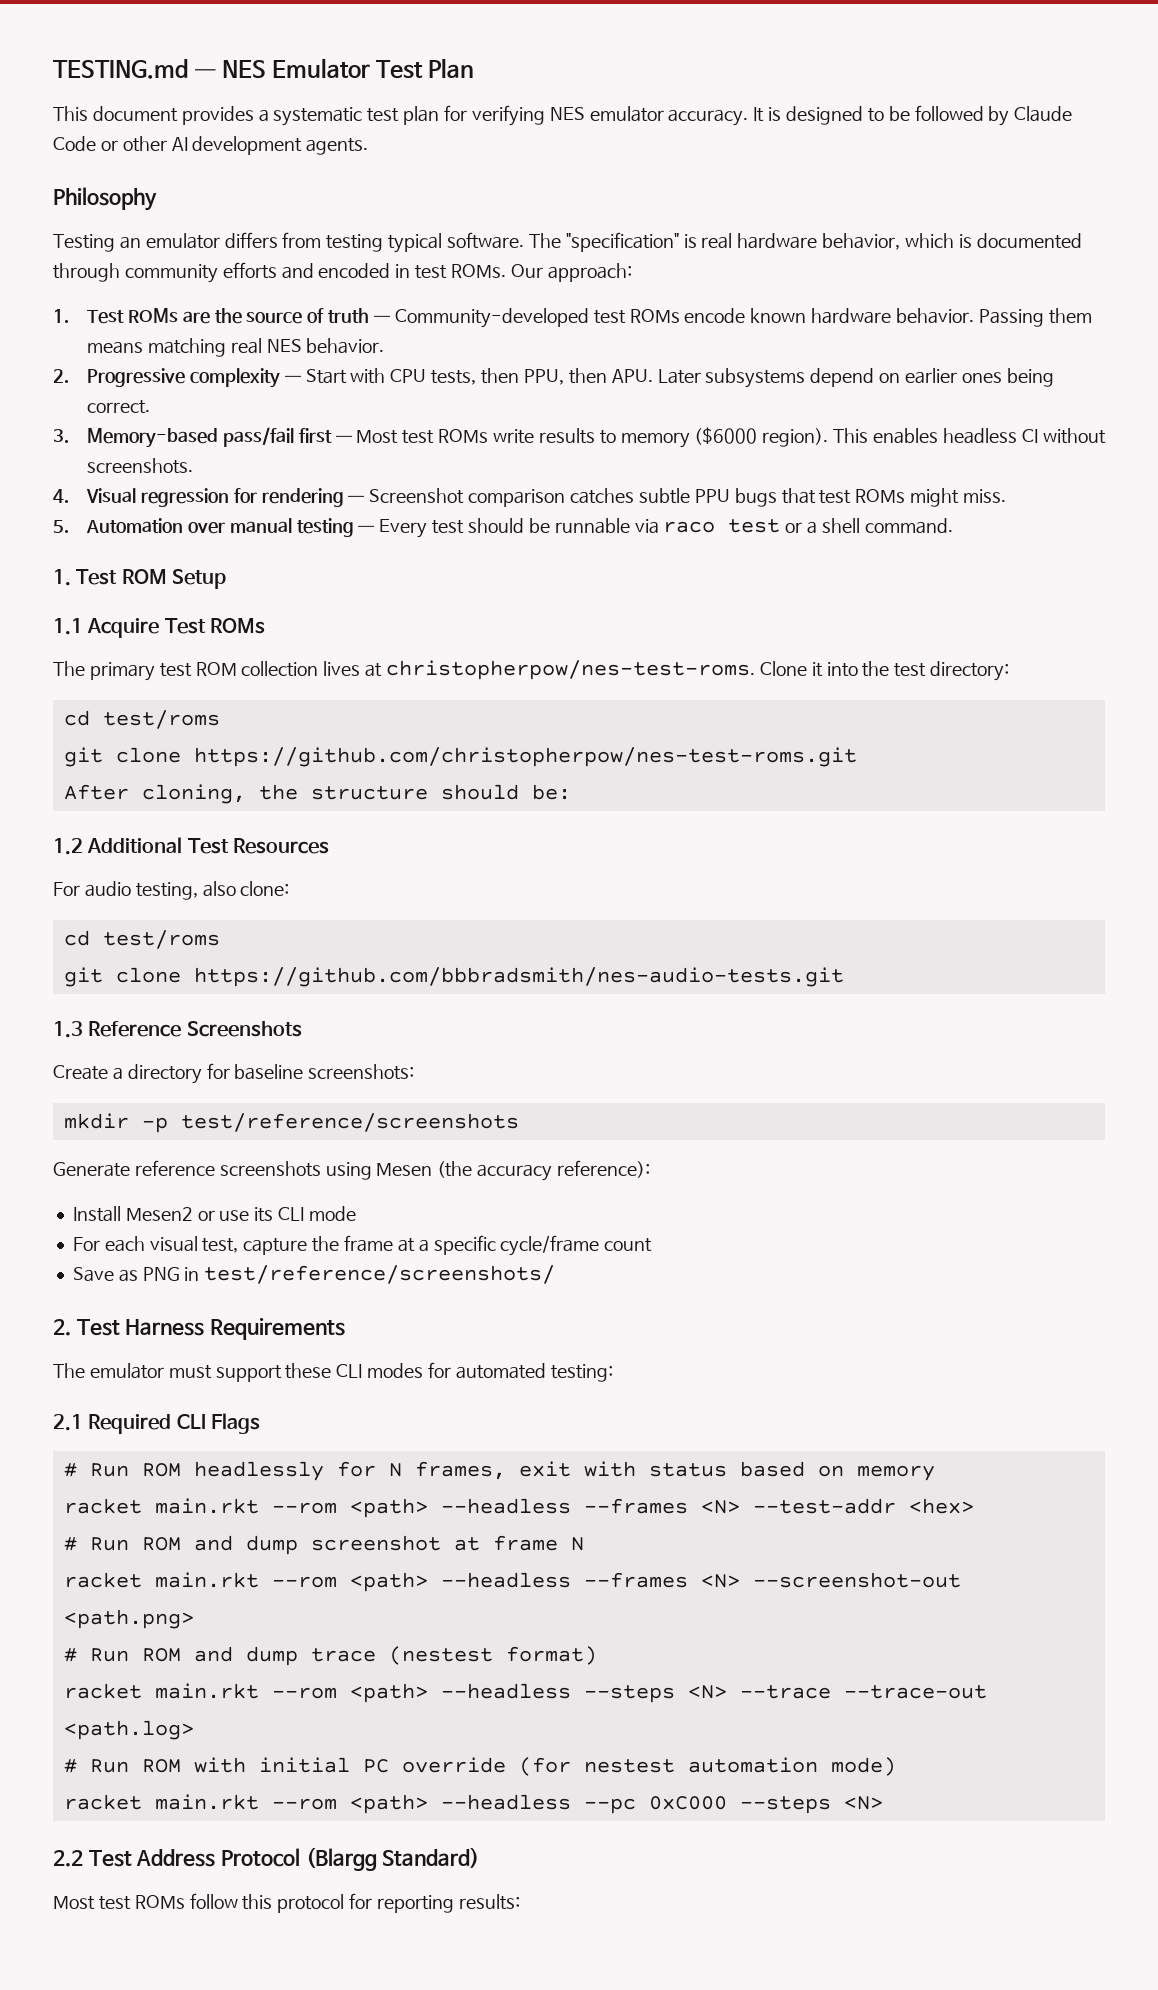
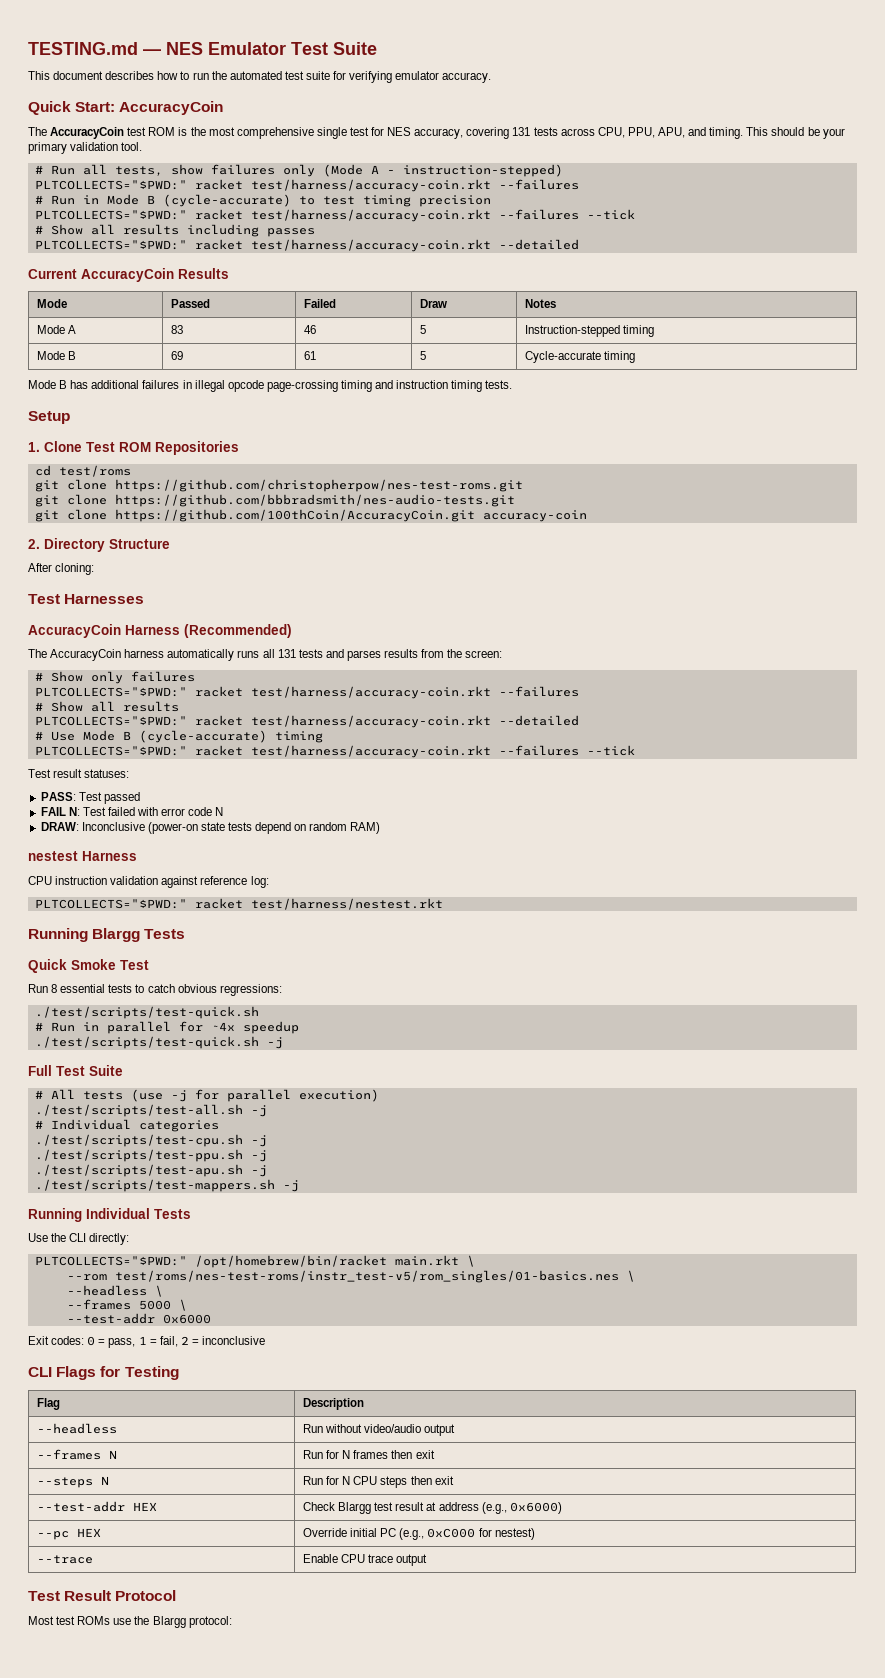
- TESTING.md — NES Emulator Test Plan
+ TESTING.md — NES Emulator Test Suite
- This document provides a systematic test plan for verifying NES emulator accuracy. It is designed to be followed by Claude Code or other AI development agents.
- Philosophy
- Testing an emulator differs from testing typical software. The "specification" is real hardware behavior, which is documented through community efforts and encoded in test ROMs. Our approach:
- 1. Test ROMs are the source of truth — Community-developed test ROMs encode known hardware behavior. Passing them means matching real NES behavior.
- 2. Progressive complexity — Start with CPU tests, then PPU, then APU. Later subsystems depend on earlier ones being correct.
- 3. Memory-based pass/fail first — Most test ROMs write results to memory ($6000 region). This enables headless CI without screenshots.
- 4. Visual regression for rendering — Screenshot comparison catches subtle PPU bugs that test ROMs might miss.
- 5. Automation over manual testing — Every test should be runnable via raco test or a shell command.
- 1. Test ROM Setup
- 1.1 Acquire Test ROMs
- The primary test ROM collection lives at christopherpow/nes-test-roms. Clone it into the test directory:
+ This document describes how to run the automated test suite for verifying emulator accuracy.
+ Quick Start: AccuracyCoin
+ The AccuracyCoin test ROM is the most comprehensive single test for NES accuracy, covering 131 tests across CPU, PPU, APU, and timing. This should be your primary validation tool.
+ # Run all tests, show failures only (Mode A - instruction-stepped)
+ PLTCOLLECTS="$PWD:" racket test/harness/accuracy-coin.rkt --failures
+ # Run in Mode B (cycle-accurate) to test timing precision
+ PLTCOLLECTS="$PWD:" racket test/harness/accuracy-coin.rkt --failures --tick
+ # Show all results including passes
+ PLTCOLLECTS="$PWD:" racket test/harness/accuracy-coin.rkt --detailed
+ Current AccuracyCoin Results
+ Mode | Passed | Failed | Draw | Notes
+ Mode A | 83 | 46 | 5 | Instruction-stepped timing
+ Mode B | 69 | 61 | 5 | Cycle-accurate timing
+ Mode B has additional failures in illegal opcode page-crossing timing and instruction timing tests.
+ Setup
+ 1. Clone Test ROM Repositories
- After cloning, the structure should be:
- 1.2 Additional Test Resources
- For audio testing, also clone:
- cd test/roms
  git clone https://github.com/bbbradsmith/nes-audio-tests.git
- 1.3 Reference Screenshots
- Create a directory for baseline screenshots:
- mkdir -p test/reference/screenshots
- Generate reference screenshots using Mesen (the accuracy reference):
- Install Mesen2 or use its CLI mode
- For each visual test, capture the frame at a specific cycle/frame count
- Save as PNG in test/reference/screenshots/
- 2. Test Harness Requirements
- The emulator must support these CLI modes for automated testing:
- 2.1 Required CLI Flags
- # Run ROM headlessly for N frames, exit with status based on memory
- racket main.rkt --rom <path> --headless --frames <N> --test-addr <hex>
- # Run ROM and dump screenshot at frame N
- racket main.rkt --rom <path> --headless --frames <N> --screenshot-out <path.png>
- # Run ROM and dump trace (nestest format)
- racket main.rkt --rom <path> --headless --steps <N> --trace --trace-out <path.log>
- # Run ROM with initial PC override (for nestest automation mode)
- racket main.rkt --rom <path> --headless --pc 0xC000 --steps <N>
- 2.2 Test Address Protocol (Blargg Standard)
- Most test ROMs follow this protocol for reporting results:
+ git clone https://github.com/100thCoin/AccuracyCoin.git accuracy-coin
+ 2. Directory Structure
+ After cloning:
+ Test Harnesses
+ AccuracyCoin Harness (Recommended)
+ The AccuracyCoin harness automatically runs all 131 tests and parses results from the screen:
+ # Show only failures
+ PLTCOLLECTS="$PWD:" racket test/harness/accuracy-coin.rkt --failures
+ # Show all results
+ PLTCOLLECTS="$PWD:" racket test/harness/accuracy-coin.rkt --detailed
+ # Use Mode B (cycle-accurate) timing
+ PLTCOLLECTS="$PWD:" racket test/harness/accuracy-coin.rkt --failures --tick
+ Test result statuses:
+ PASS: Test passed
+ FAIL N: Test failed with error code N
+ DRAW: Inconclusive (power-on state tests depend on random RAM)
+ nestest Harness
+ CPU instruction validation against reference log:
+ PLTCOLLECTS="$PWD:" racket test/harness/nestest.rkt
+ Running Blargg Tests
+ Quick Smoke Test
+ Run 8 essential tests to catch obvious regressions:
+ ./test/scripts/test-quick.sh
+ # Run in parallel for ~4x speedup
+ ./test/scripts/test-quick.sh -j
+ Full Test Suite
+ # All tests (use -j for parallel execution)
+ ./test/scripts/test-all.sh -j
+ # Individual categories
+ ./test/scripts/test-cpu.sh -j
+ ./test/scripts/test-ppu.sh -j
+ ./test/scripts/test-apu.sh -j
+ ./test/scripts/test-mappers.sh -j
+ Running Individual Tests
+ Use the CLI directly:
+ PLTCOLLECTS="$PWD:" /opt/homebrew/bin/racket main.rkt \
+ --rom test/roms/nes-test-roms/instr_test-v5/rom_singles/01-basics.nes \
+ --headless \
+ --frames 5000 \
+ --test-addr 0x6000
+ Exit codes: 0 = pass, 1 = fail, 2 = inconclusive
+ CLI Flags for Testing
+ Flag | Description
+ --headless | Run without video/audio output
+ --frames N | Run for N frames then exit
+ --steps N | Run for N CPU steps then exit
+ --test-addr HEX | Check Blargg test result at address (e.g., 0x6000)
+ --pc HEX | Override initial PC (e.g., 0xC000 for nestest)
+ --trace | Enable CPU trace output
+ Test Result Protocol
+ Most test ROMs use the Blargg protocol:

